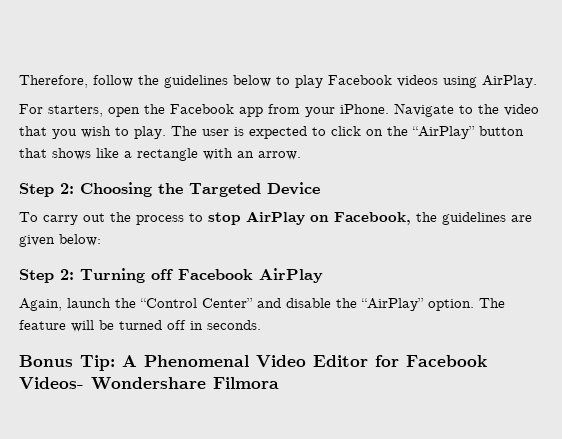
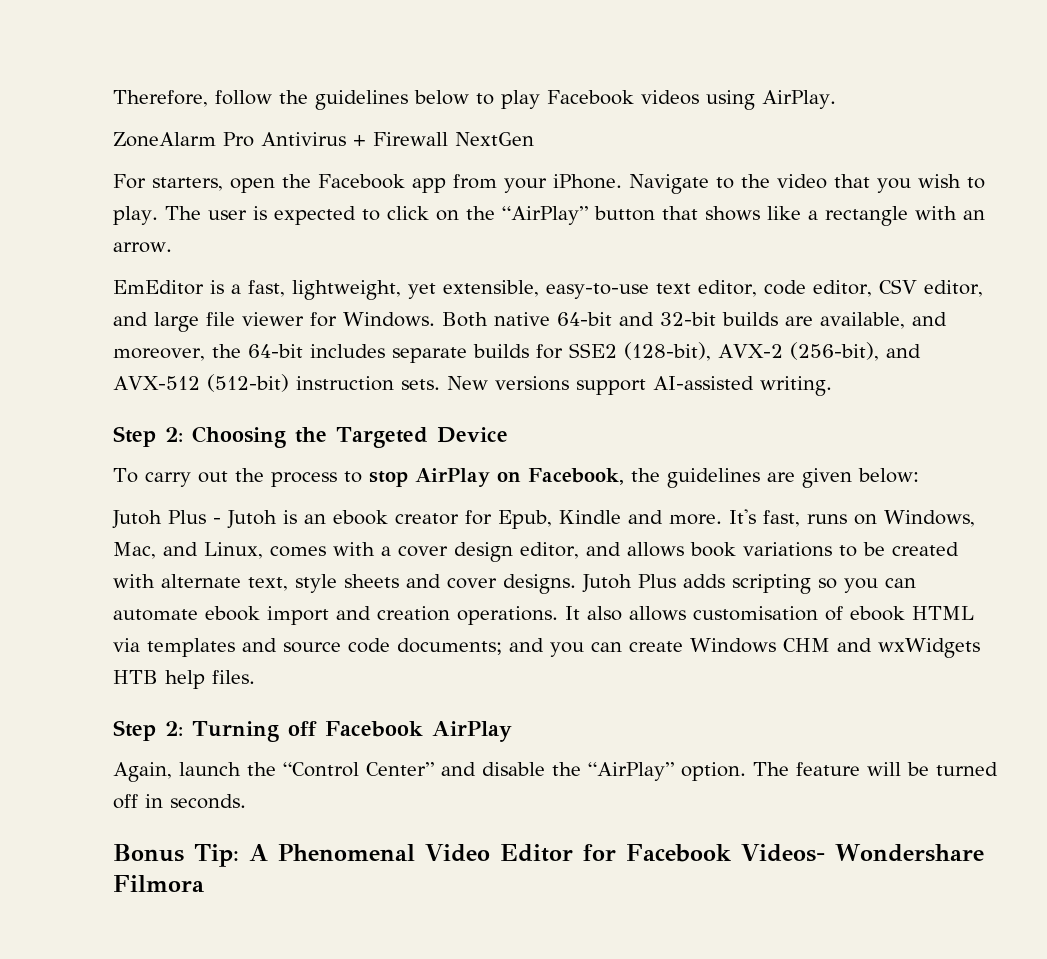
+ ZoneAlarm Pro Antivirus + Firewall NextGen
+ EmEditor is a fast, lightweight, yet extensible, easy-to-use text editor, code editor, CSV editor, and large file viewer for Windows. Both native 64-bit and 32-bit builds are available, and moreover, the 64-bit includes separate builds for SSE2 (128-bit), AVX-2 (256-bit), and AVX-512 (512-bit) instruction sets. New versions support AI-assisted writing.
+ Jutoh Plus - Jutoh is an ebook creator for Epub, Kindle and more. It's fast, runs on Windows, Mac, and Linux, comes with a cover design editor, and allows book variations to be created with alternate text, style sheets and cover designs. Jutoh Plus adds scripting so you can automate ebook import and creation operations. It also allows customisation of ebook HTML via templates and source code documents; and you can create Windows CHM and wxWidgets HTB help files.

